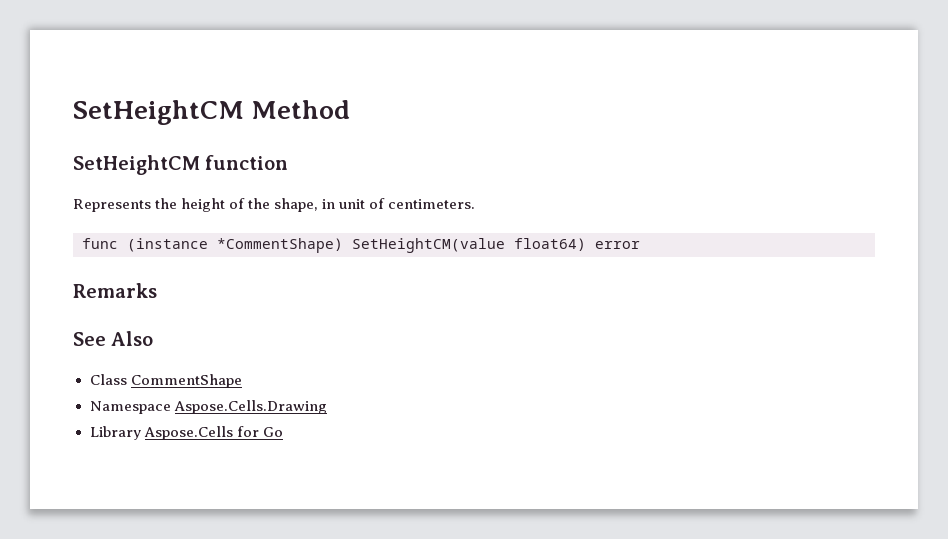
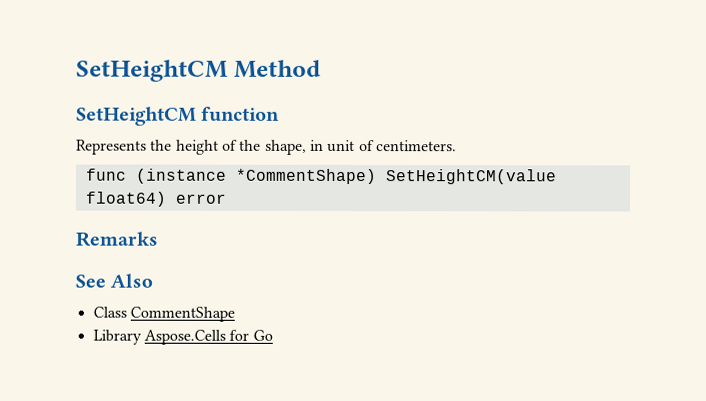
- Namespace Aspose.Cells.Drawing

